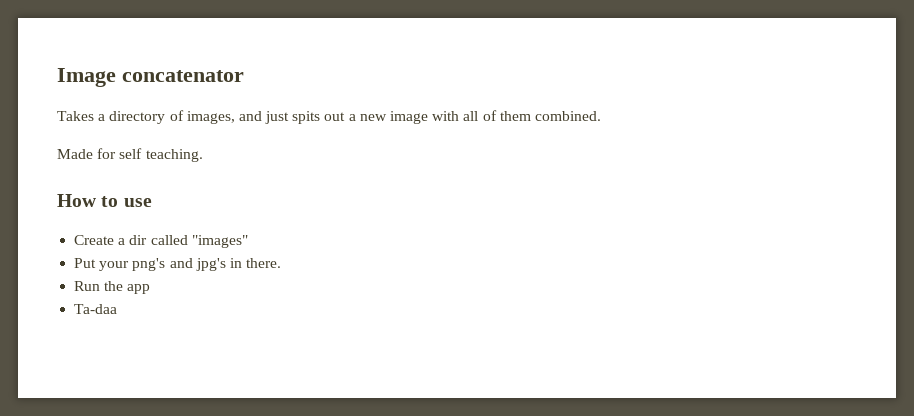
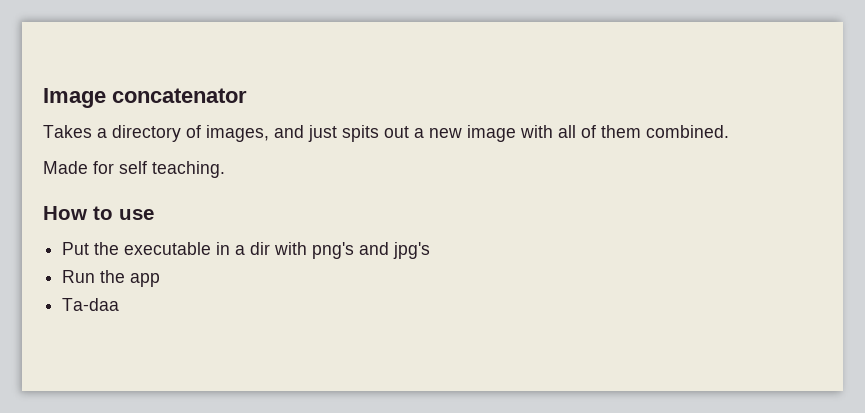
- Create a dir called "images"
- Put your png's and jpg's in there.
+ Put the executable in a dir with png's and jpg's

